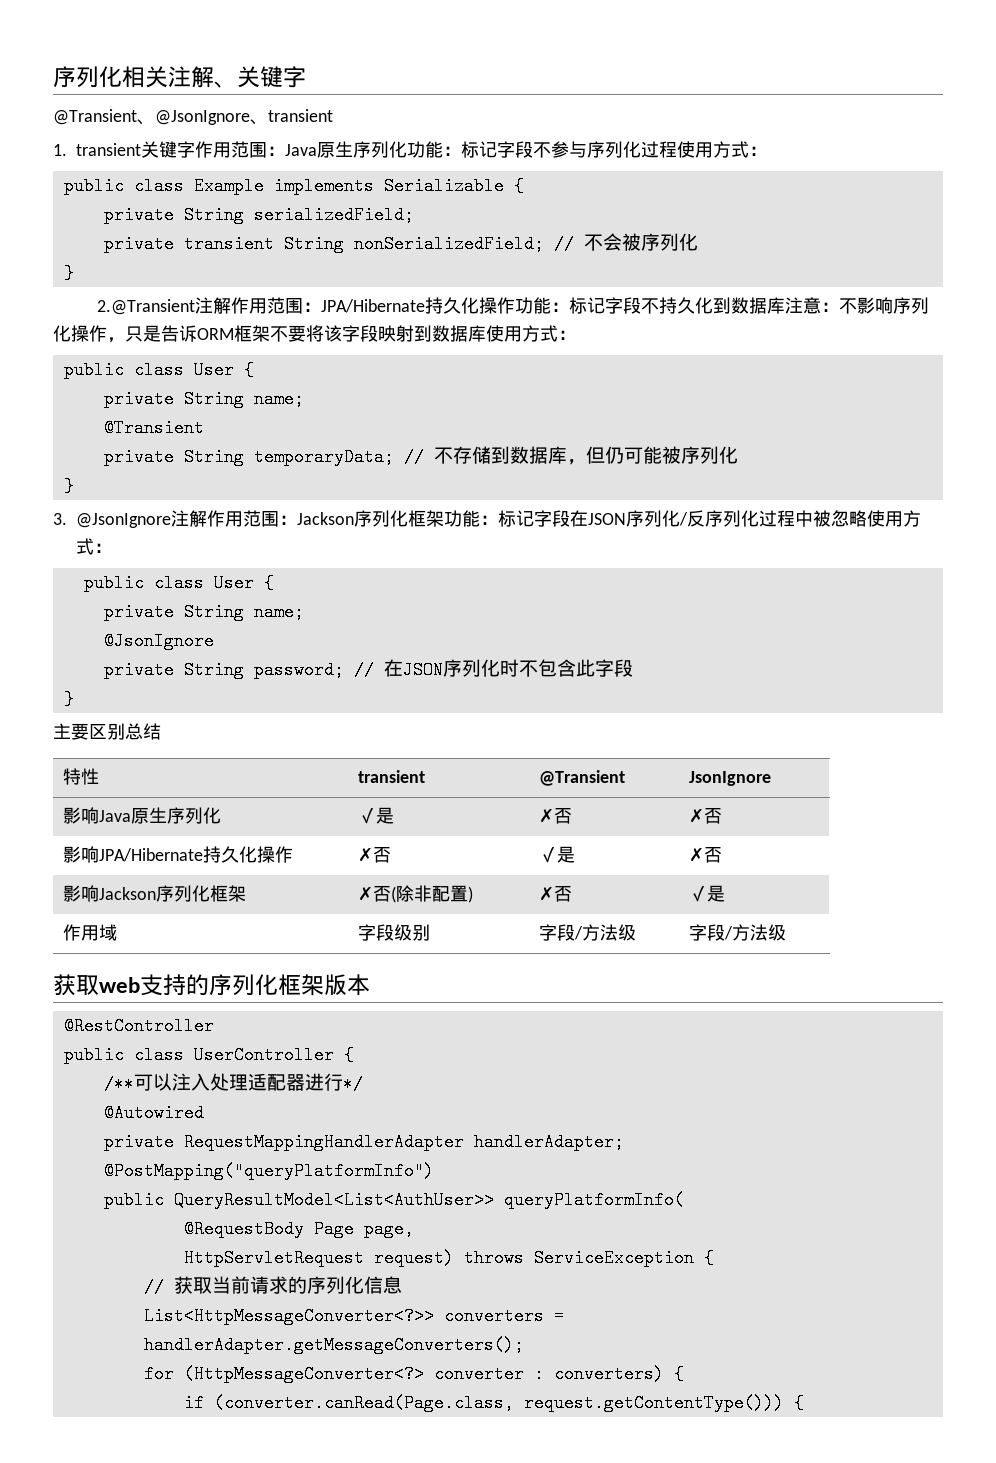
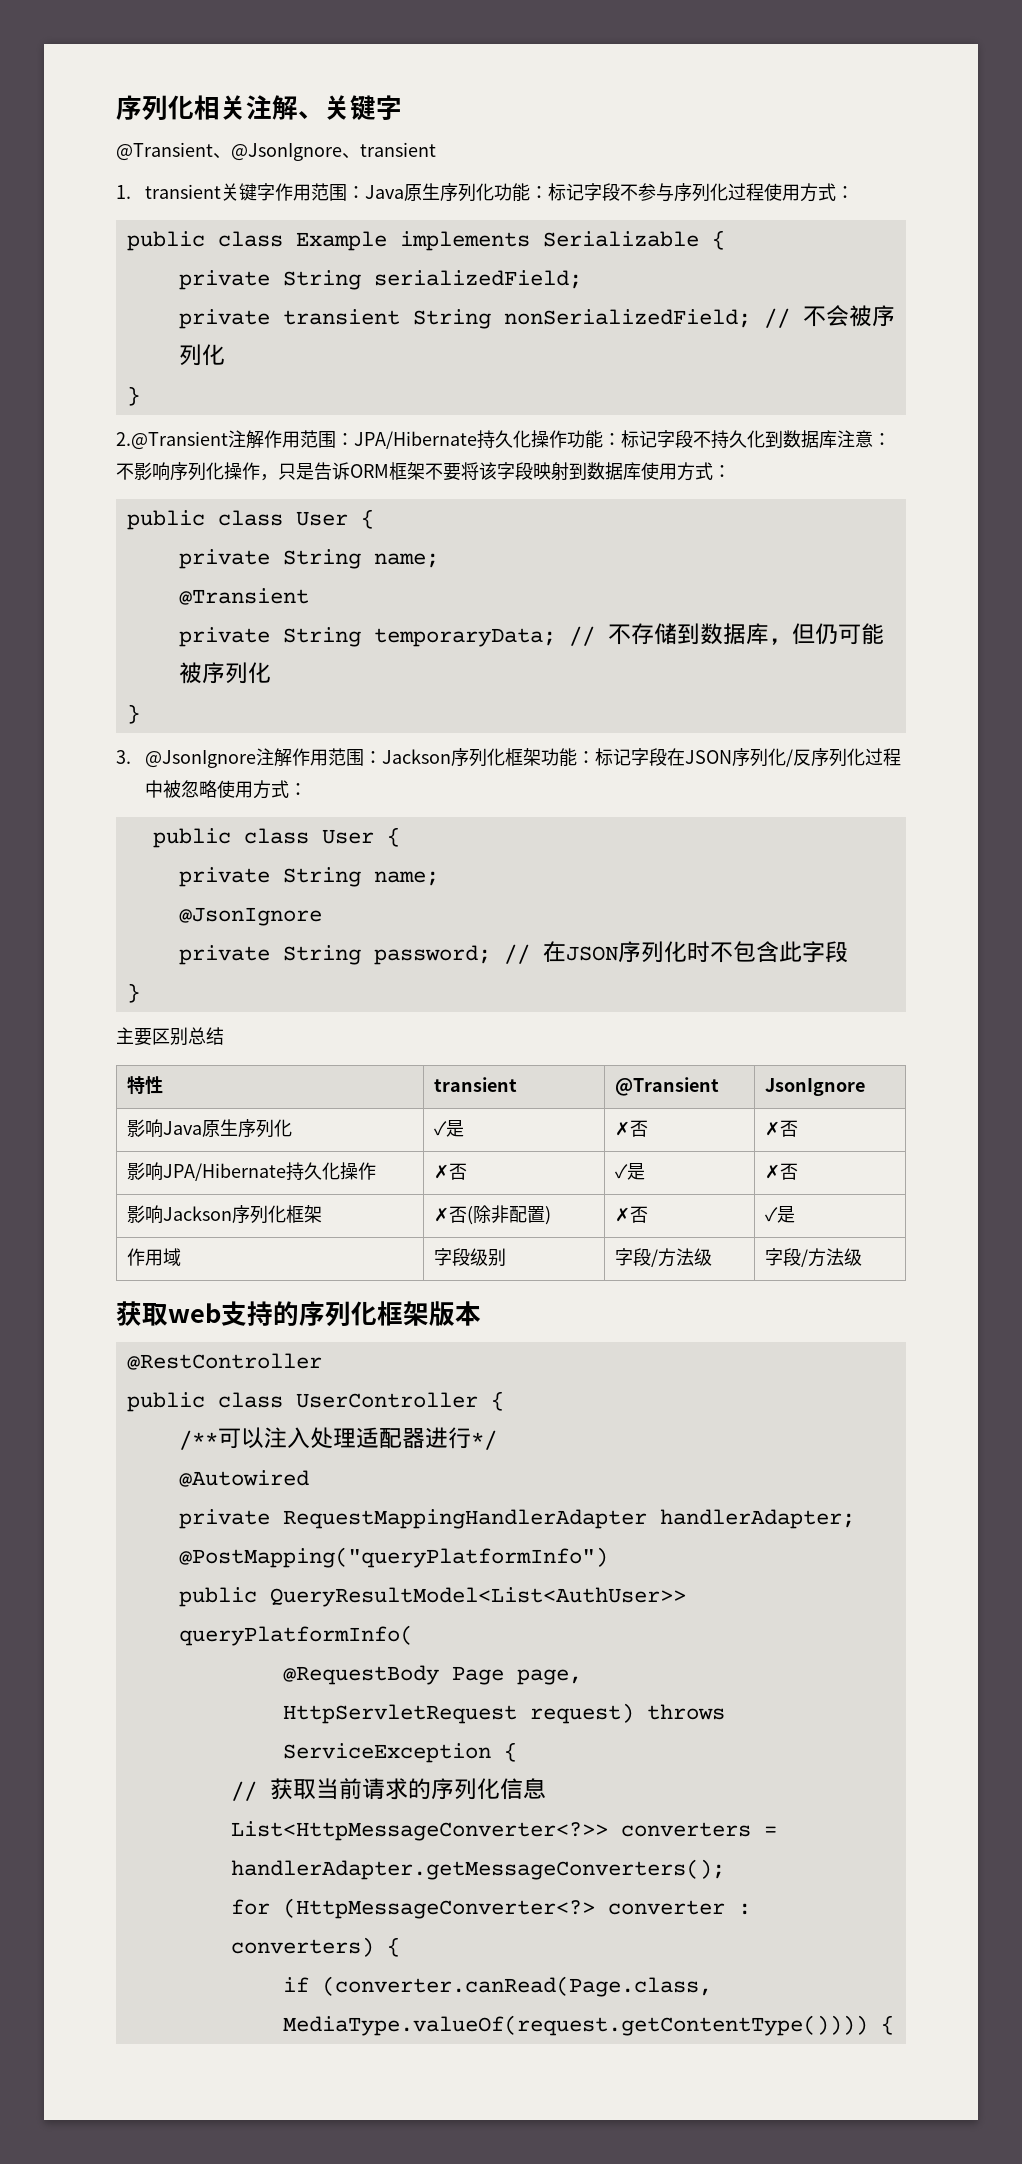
- if (converter.canRead(Page.class, request.getContentType())) {
+ if (converter.canRead(Page.class, MediaType.valueOf(request.getContentType()))) {

